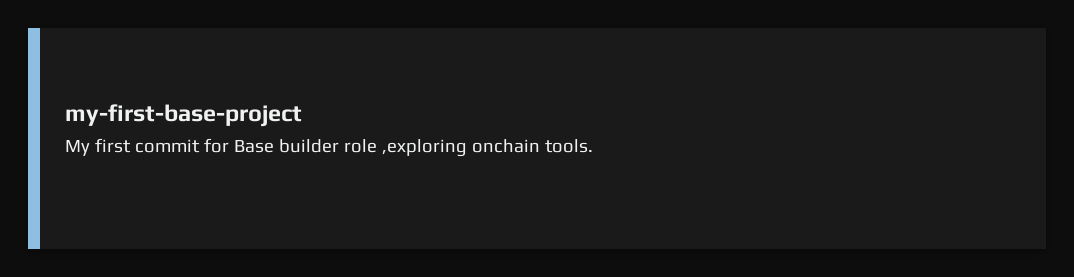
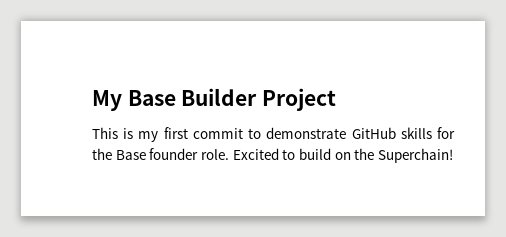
- my-first-base-project
- My first commit for Base builder role ,exploring onchain tools.
+ My Base Builder Project
+ This is my first commit to demonstrate GitHub skills for the Base founder role. Excited to build on the Superchain!

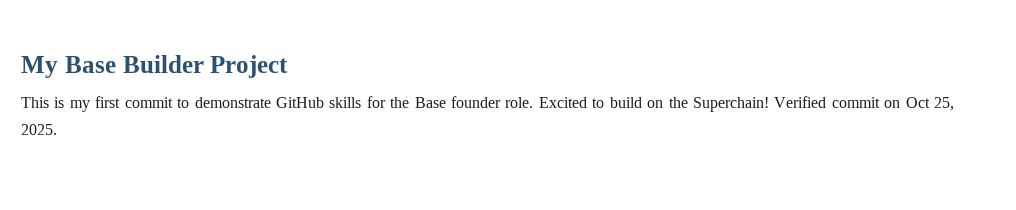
+ Verified commit on Oct 25, 2025.

